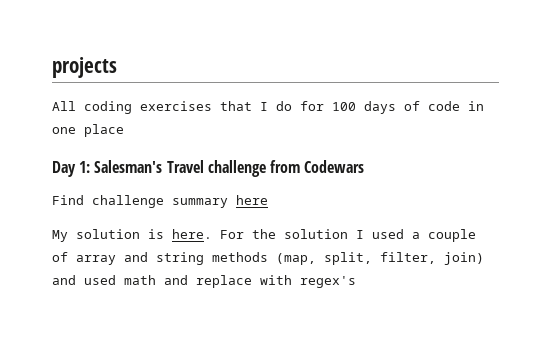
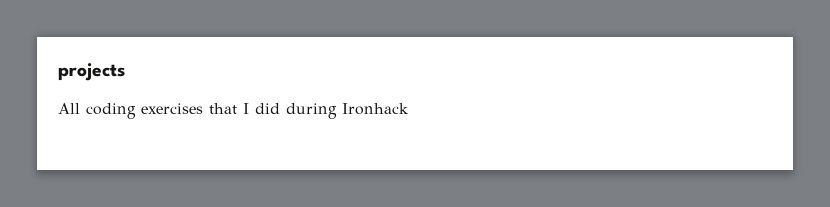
- All coding exercises that I do for 100 days of code in one place
- Day 1: Salesman's Travel challenge from Codewars
- Find challenge summary here
- My solution is here. For the solution I used a couple of array and string methods (map, split, filter, join) and used math and replace with regex's
+ All coding exercises that I did during Ironhack

